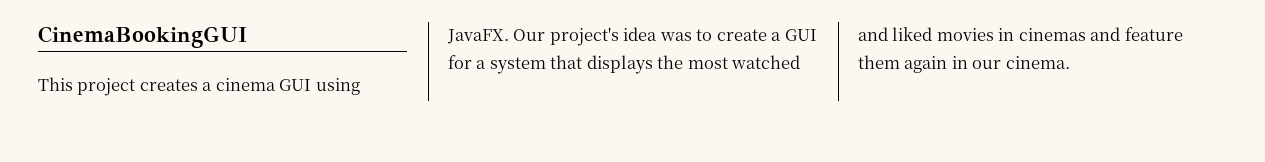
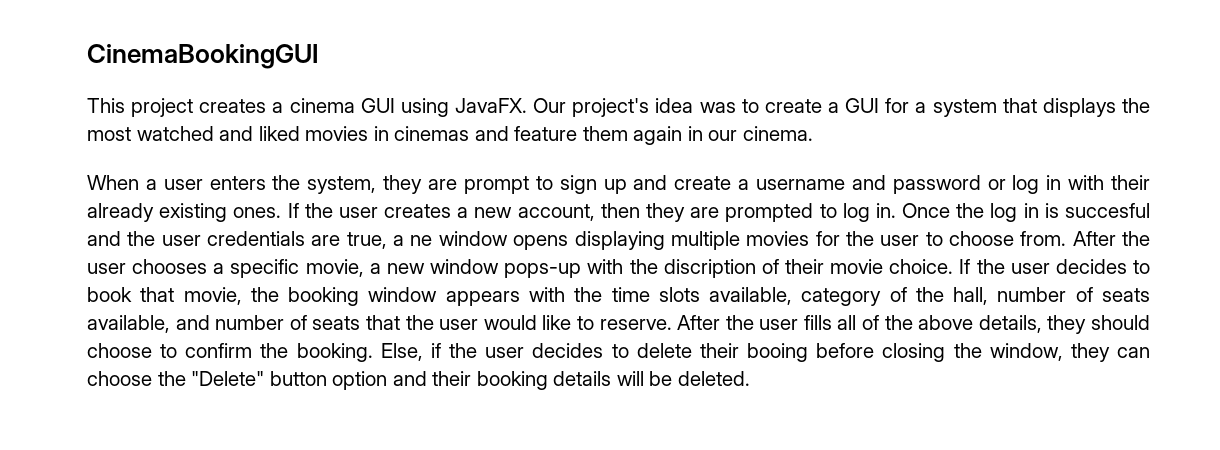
+ When a user enters the system, they are prompt to sign up and create a username and password or log in with their already existing ones. If the user creates a new account, then they are prompted to log in. Once the log in is succesful and the user credentials are true, a ne window opens displaying multiple movies for the user to choose from. After the user chooses a specific movie, a new window pops-up with the discription of their movie choice. If the user decides to book that movie, the booking window appears with the time slots available, category of the hall, number of seats available, and number of seats that the user would like to reserve. After the user fills all of the above details, they should choose to confirm the booking. Else, if the user decides to delete their booing before closing the window, they can choose the "Delete" button option and their booking details will be deleted.

